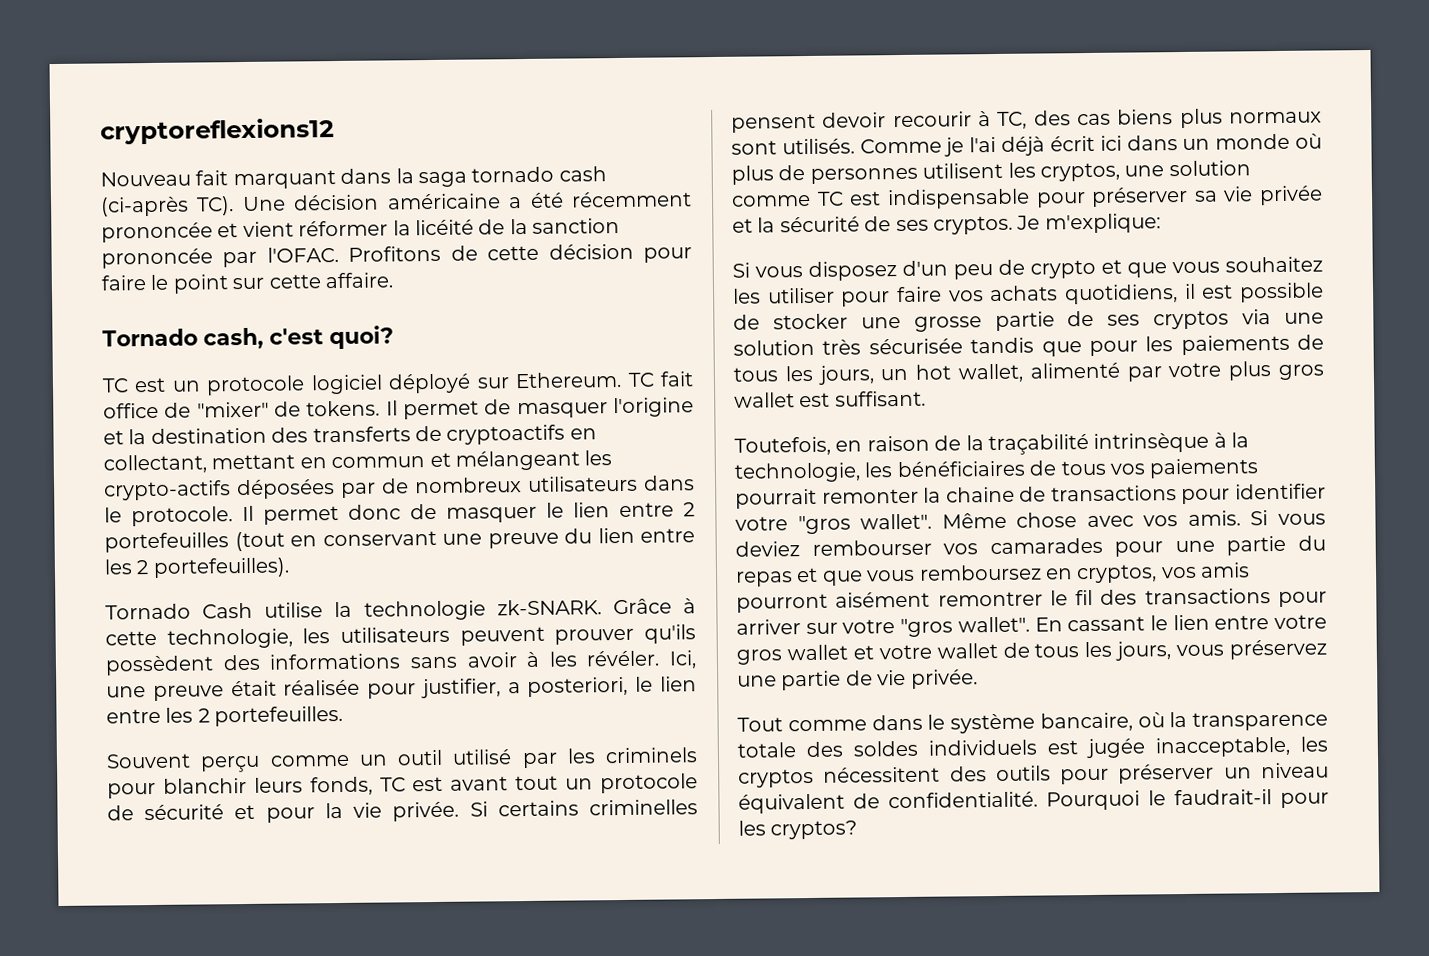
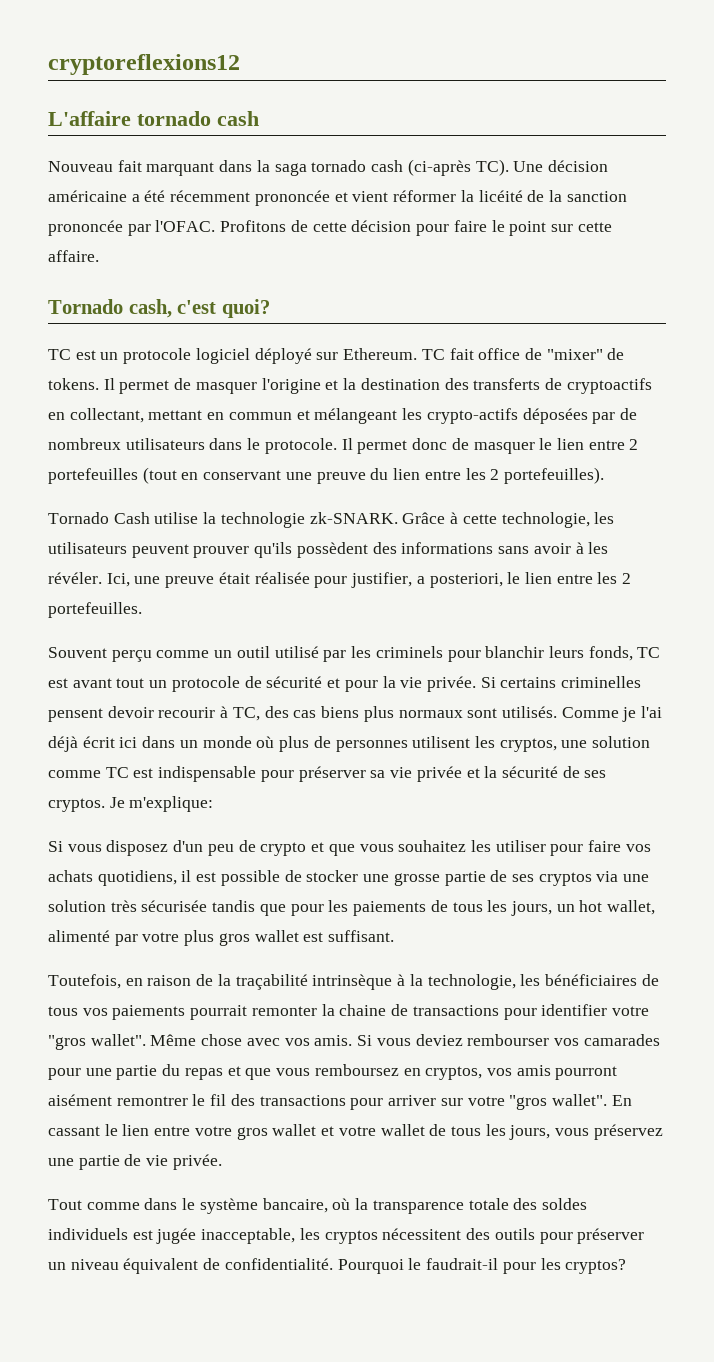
+ L'affaire tornado cash

